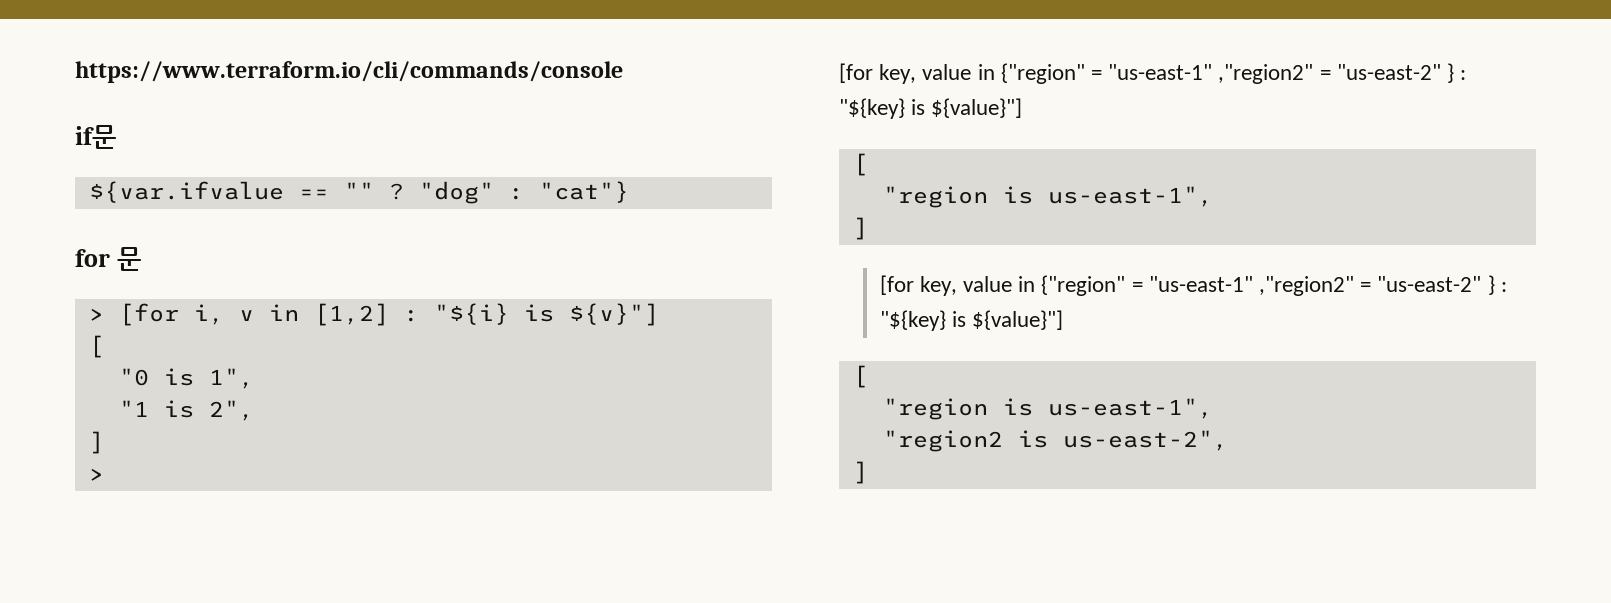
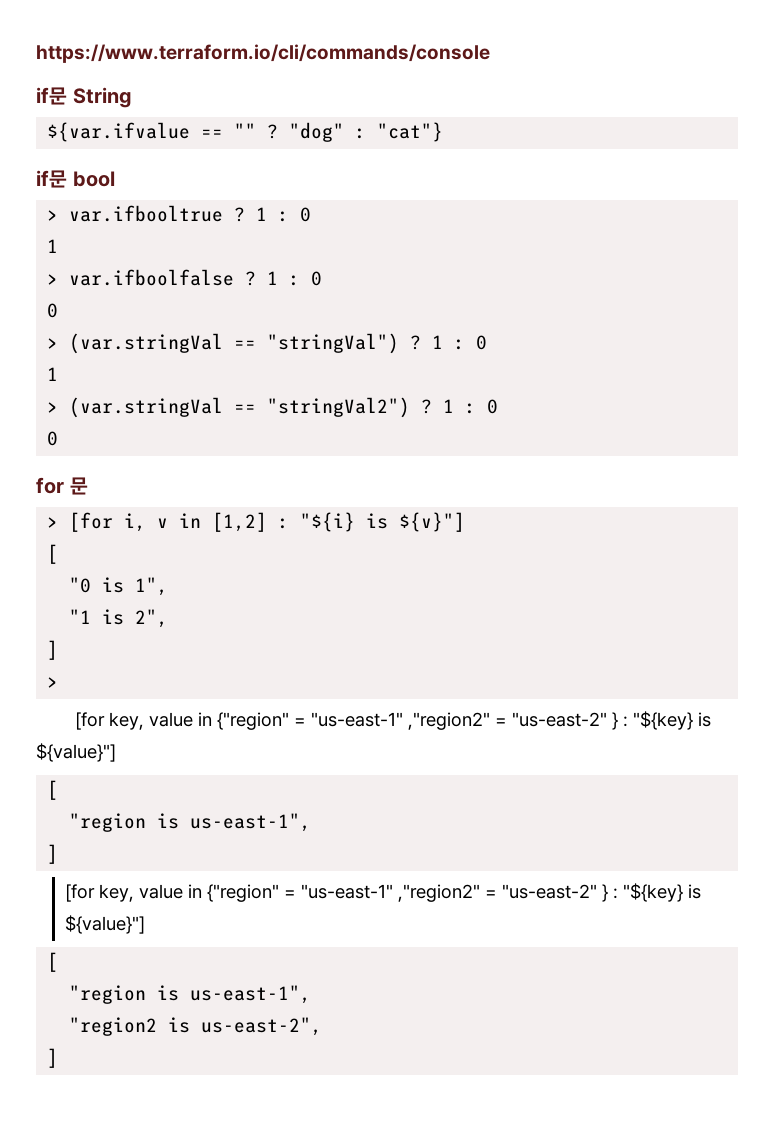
- if문
+ if문 String
+ if문 bool
+ > var.ifbooltrue ? 1 : 0
+ 1
+ > var.ifboolfalse ? 1 : 0
+ 0
+ > (var.stringVal == "stringVal") ? 1 : 0
+ 1
+ > (var.stringVal == "stringVal2") ? 1 : 0
+ 0

